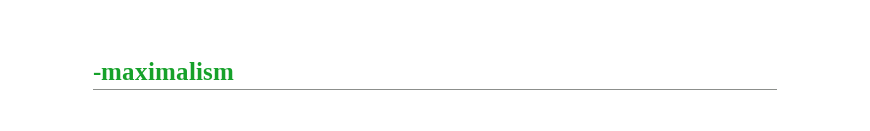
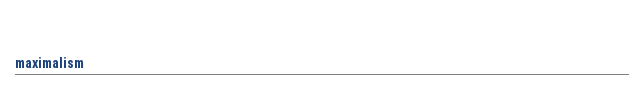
- -maximalism
+ maximalism

